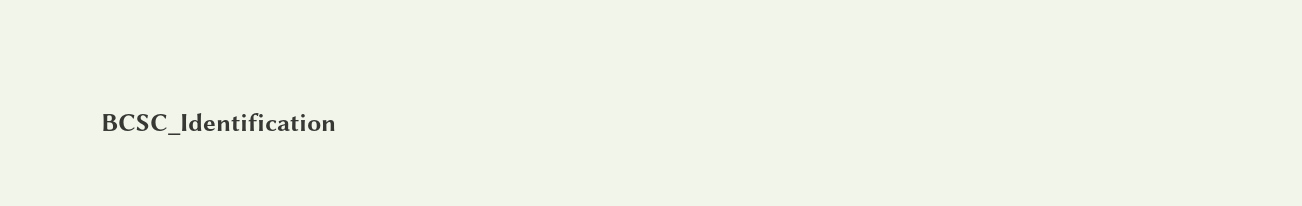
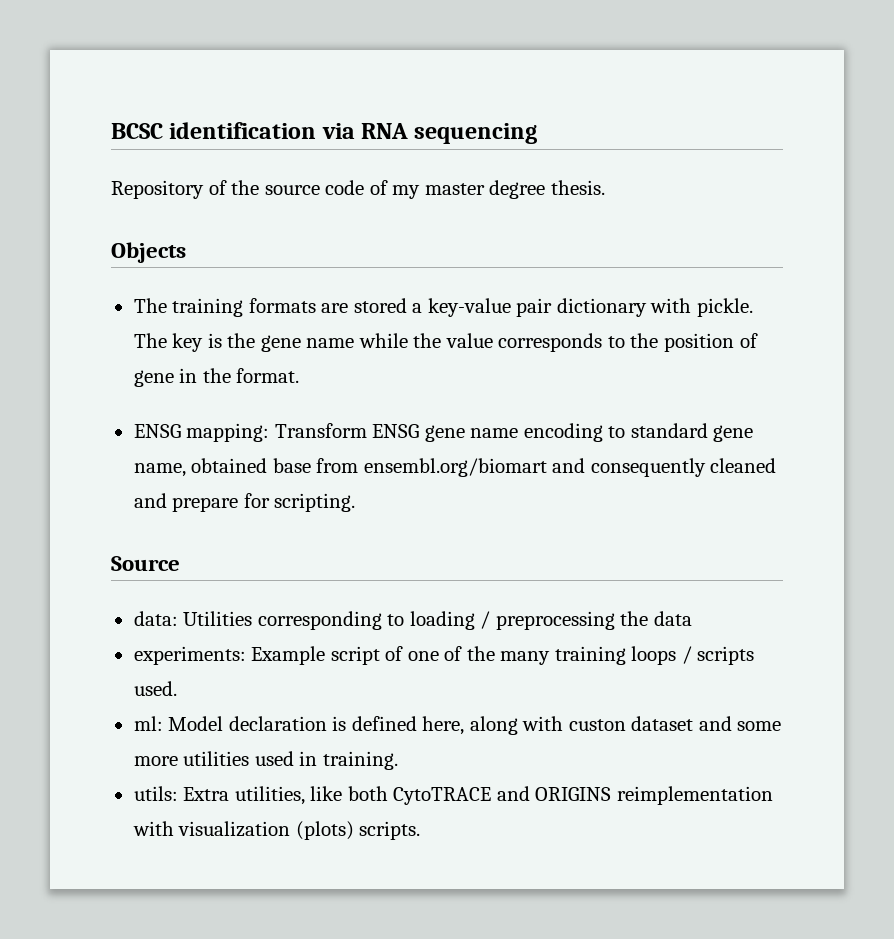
- BCSC_Identification
+ BCSC identification via RNA sequencing
+ Repository of the source code of my master degree thesis.
+ Objects
+ The training formats are stored a key-value pair dictionary with pickle. The key is the gene name while the value corresponds to the position of gene in the format.
+ ENSG mapping: Transform ENSG gene name encoding to standard gene name, obtained base from ensembl.org/biomart and consequently cleaned and prepare for scripting.
+ Source
+ data: Utilities corresponding to loading / preprocessing the data
+ experiments: Example script of one of the many training loops / scripts used.
+ ml: Model declaration is defined here, along with custon dataset and some more utilities used in training.
+ utils: Extra utilities, like both CytoTRACE and ORIGINS reimplementation with visualization (plots) scripts.

